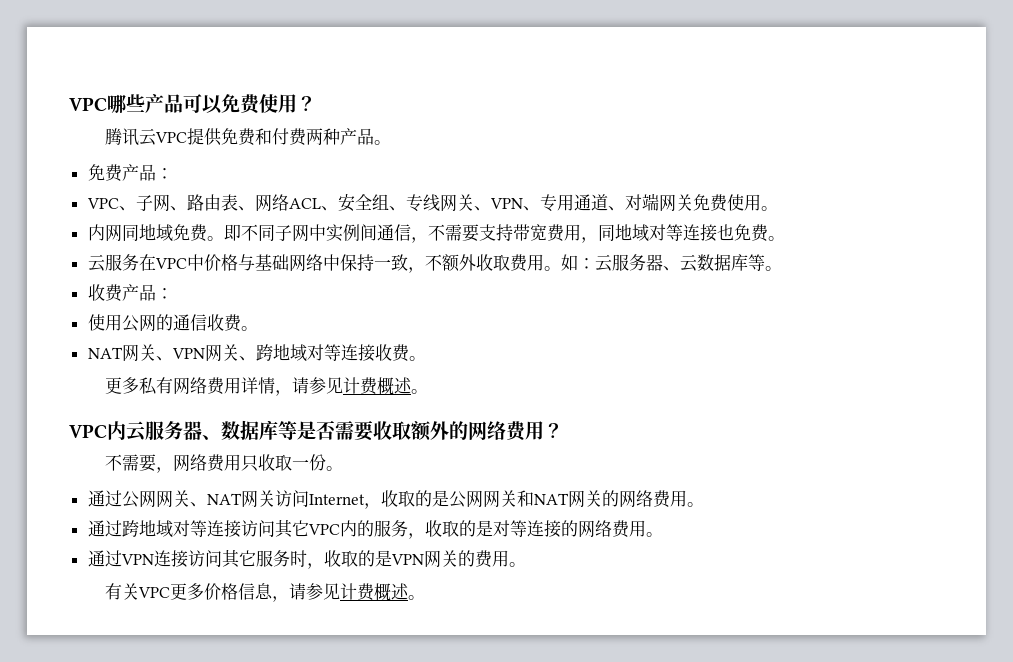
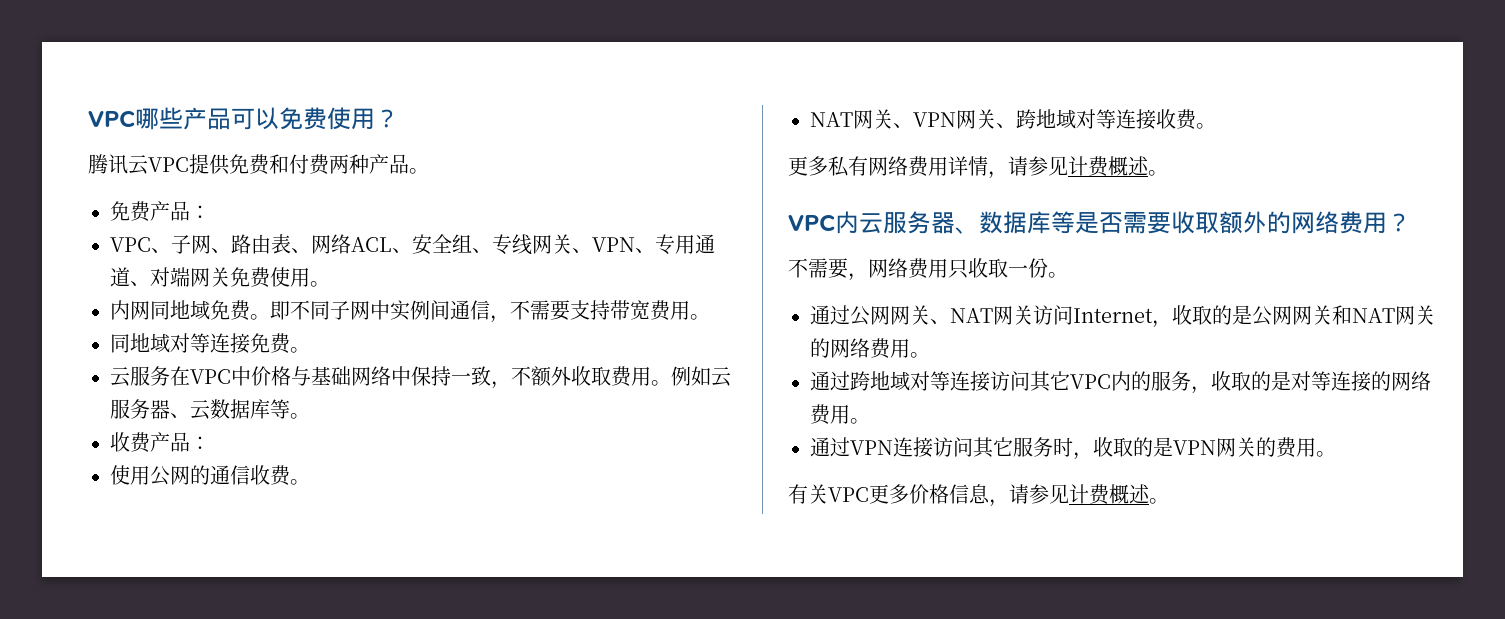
- 即不同子网中实例间通信，不需要支持带宽费用，同地域对等连接也免费。
+ 即不同子网中实例间通信，不需要支持带宽费用。
+ 同地域对等连接免费。
- 如：云服务器、云数据库等。
+ 例如云服务器、云数据库等。

